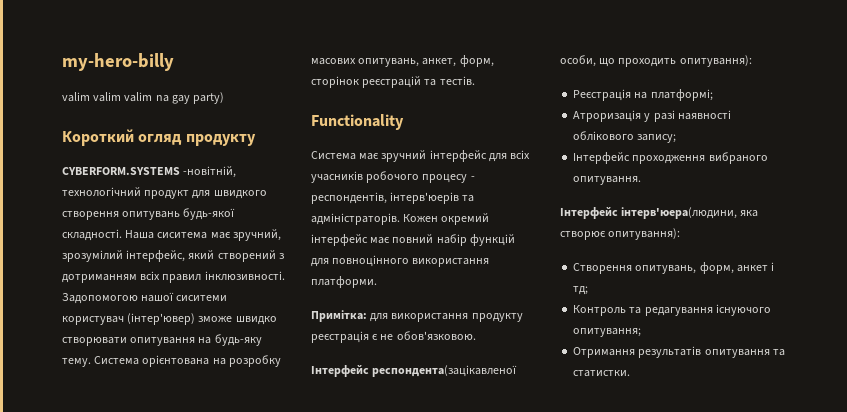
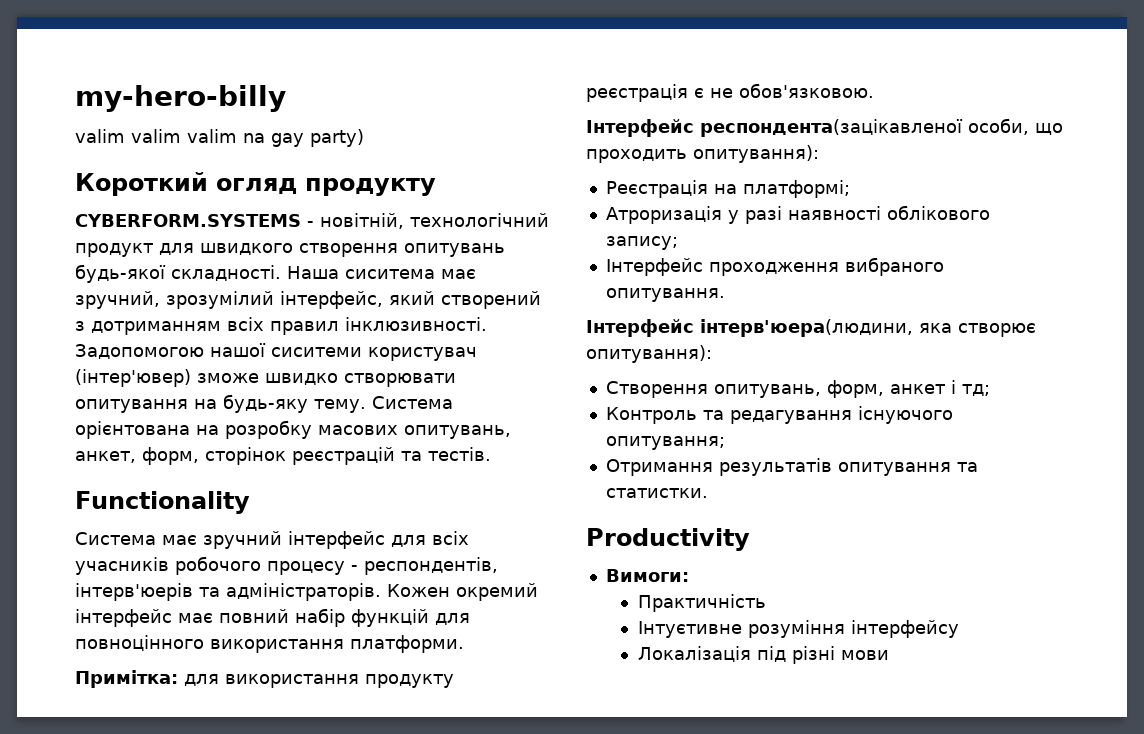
- CYBERFORM.SYSTEMS -новітній, технологічний продукт для швидкого створення опитувань будь-якої складності.
+ CYBERFORM.SYSTEMS - новітній, технологічний продукт для швидкого створення опитувань будь-якої складності.
+ Productivity
+ Вимоги:
+ Практичність
+ Інтуєтивне розуміння інтерфейсу
+ Локалізація під різні мови

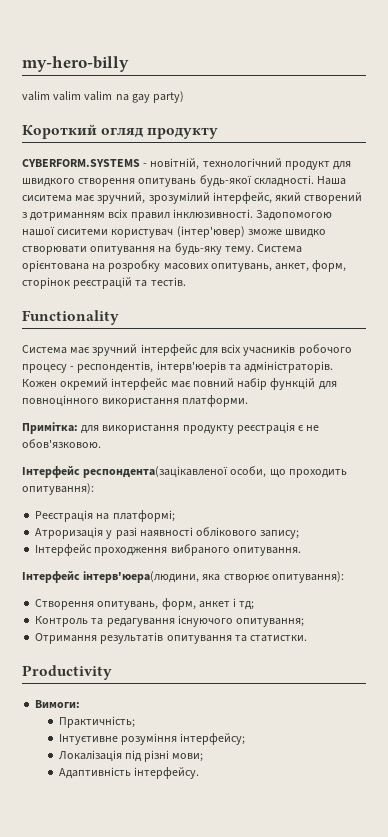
- Практичність
+ Практичність;
- Інтуєтивне розуміння інтерфейсу
+ Інтуєтивне розуміння інтерфейсу;
- Локалізація під різні мови
+ Локалізація під різні мови;
+ Адаптивність інтерфейсу.

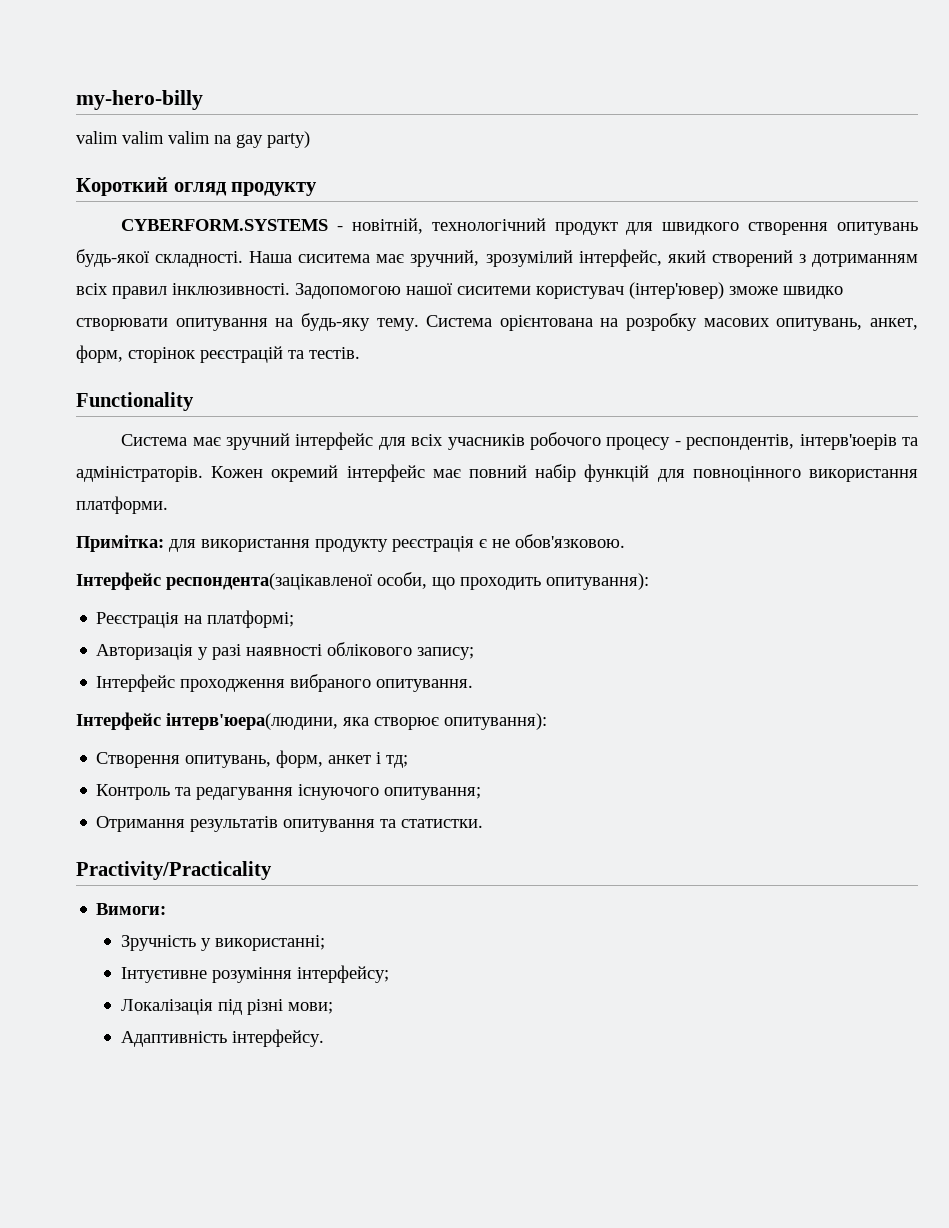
- Атроризація у разі наявності облікового запису;
+ Авторизація у разі наявності облікового запису;
- Productivity
+ Practivity/Practicality
- Практичність;
+ Зручність у використанні;

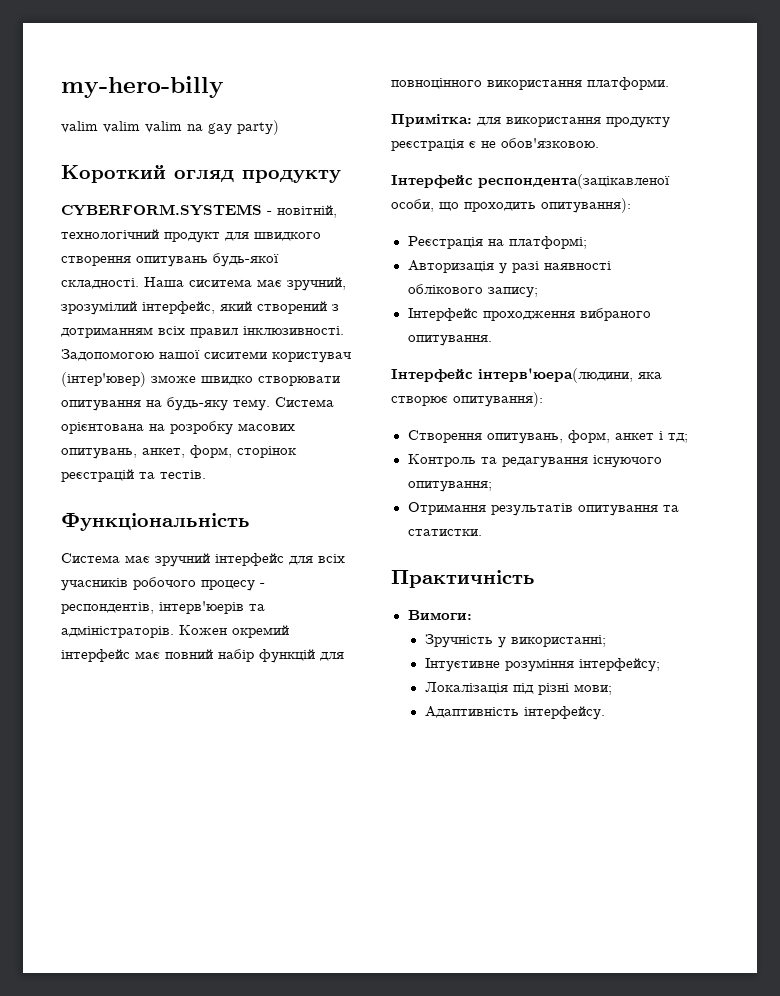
- Functionality
+ Функціональність
- Practivity/Practicality
+ Практичність

